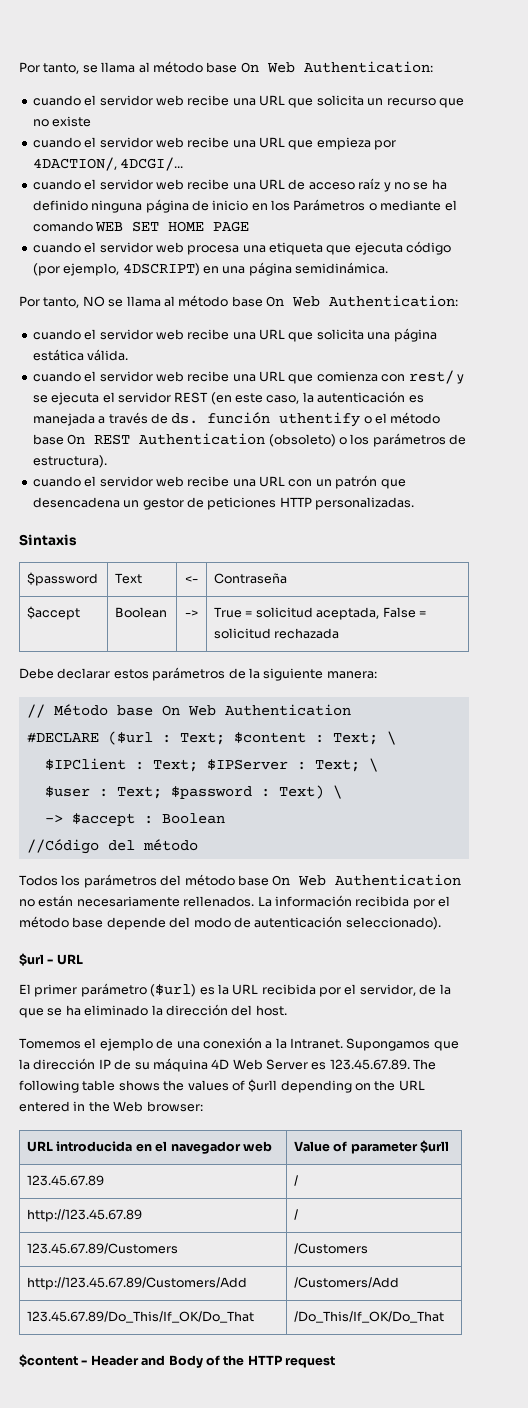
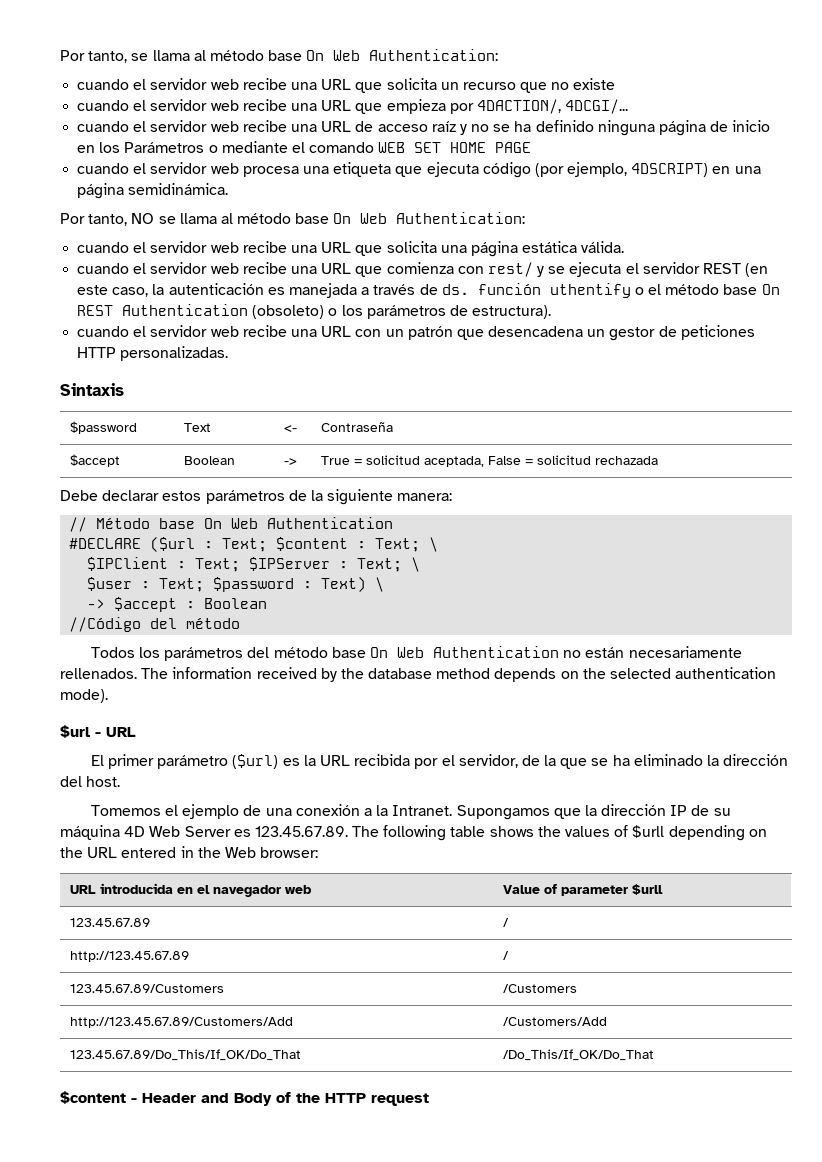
- La información recibida por el método base depende del modo de autenticación seleccionado).
+ The information received by the database method depends on the selected authentication mode).

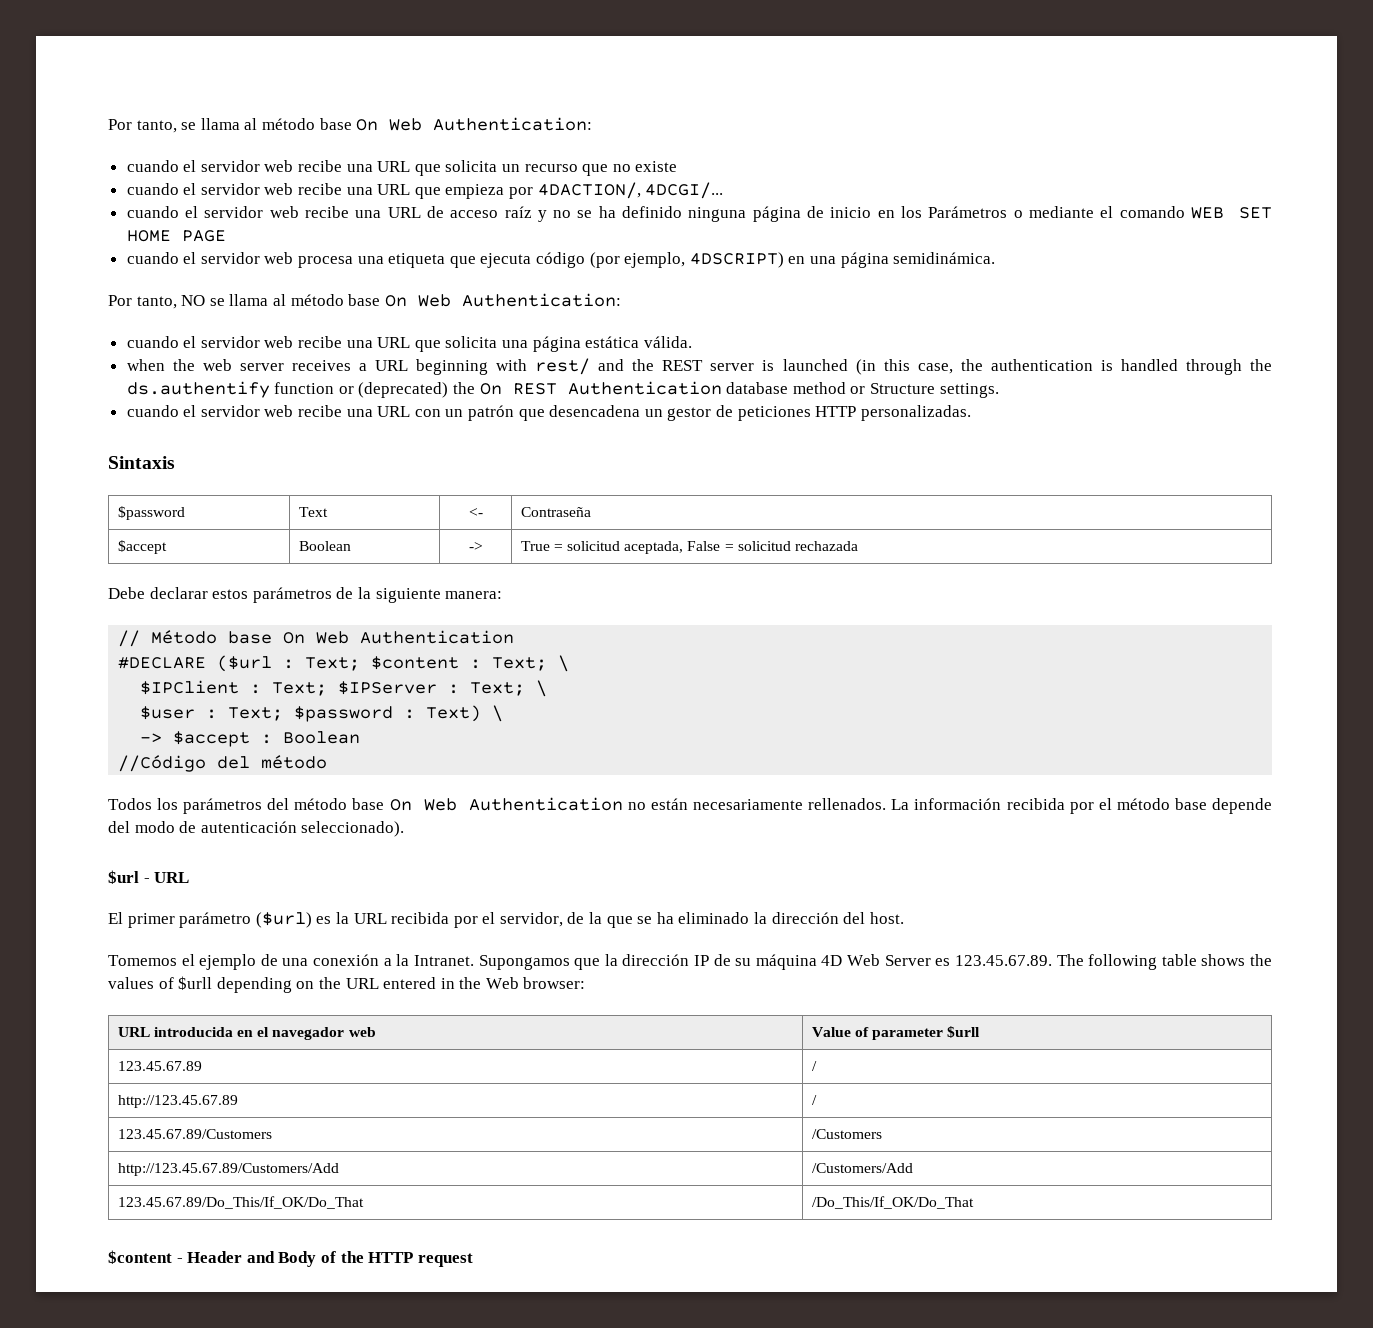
- cuando el servidor web recibe una URL que comienza con rest/ y se ejecuta el servidor REST (en este caso, la autenticación es manejada a través de ds. función uthentify o el método base On REST Authentication (obsoleto) o los parámetros de estructura).
+ when the web server receives a URL beginning with rest/ and the REST server is launched (in this case, the authentication is handled through the ds.authentify function or (deprecated) the On REST Authentication database method or Structure settings.
- The information received by the database method depends on the selected authentication mode).
+ La información recibida por el método base depende del modo de autenticación seleccionado).

